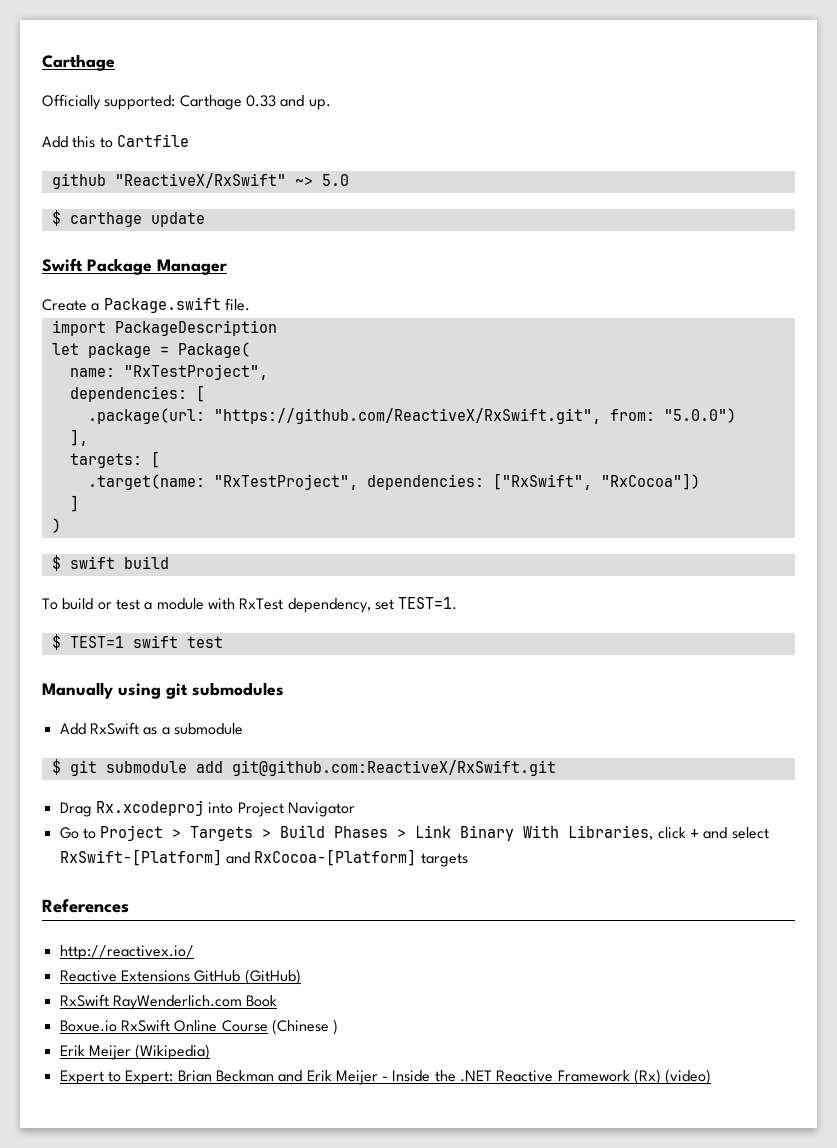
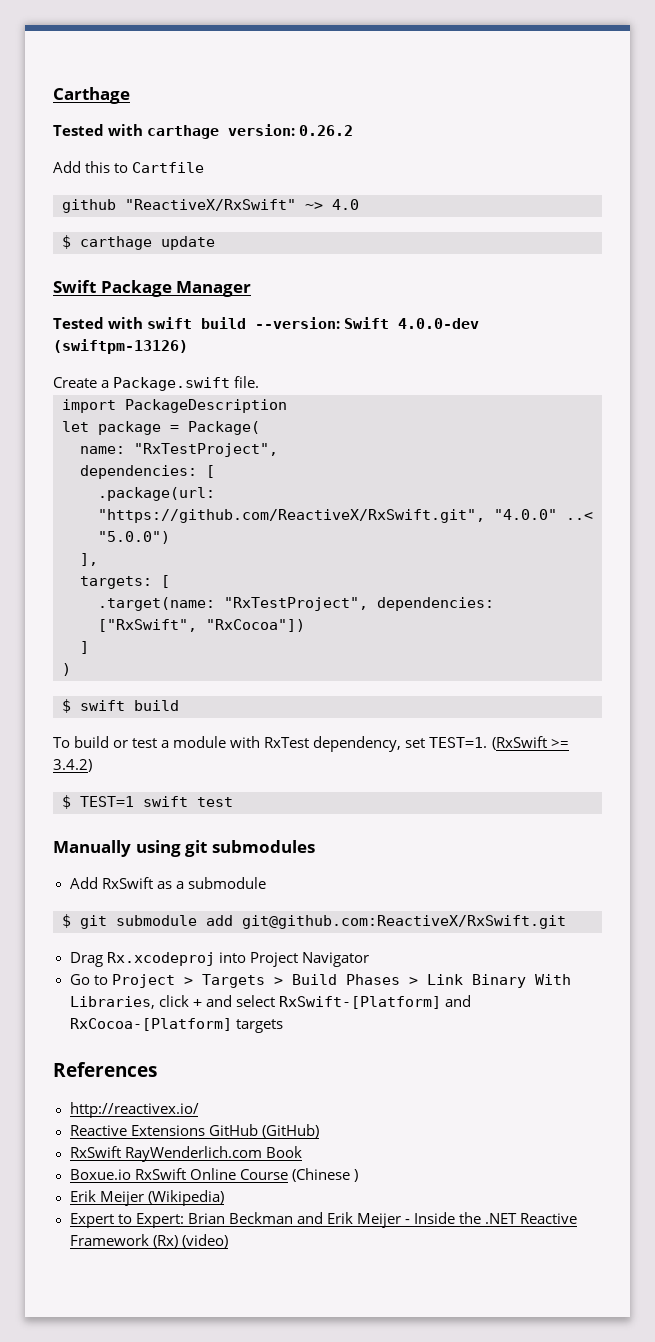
- Officially supported: Carthage 0.33 and up.
+ Tested with carthage version: 0.26.2
- github "ReactiveX/RxSwift" ~> 5.0
+ github "ReactiveX/RxSwift" ~> 4.0
+ Tested with swift build --version: Swift 4.0.0-dev (swiftpm-13126)
- .package(url: "https://github.com/ReactiveX/RxSwift.git", from: "5.0.0")
+ .package(url: "https://github.com/ReactiveX/RxSwift.git", "4.0.0" ..< "5.0.0")
+ (RxSwift >= 3.4.2)

